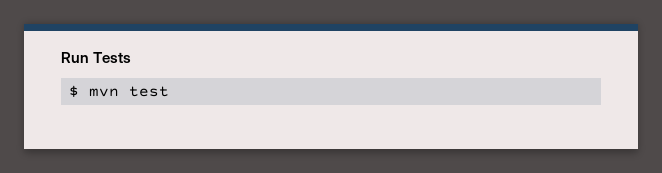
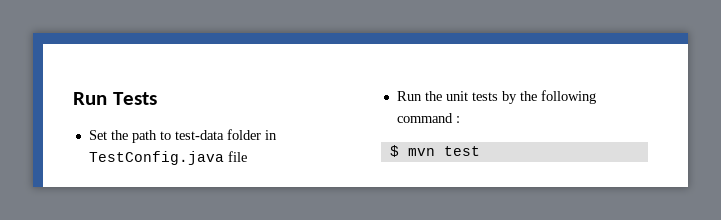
+ Set the path to test-data folder in TestConfig.java file
+ Run the unit tests by the following command :

